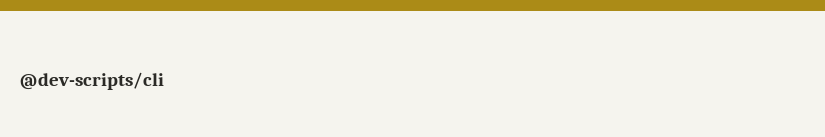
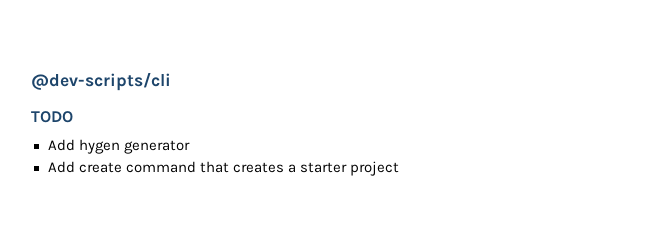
+ TODO
+ Add hygen generator
+ Add create command that creates a starter project

